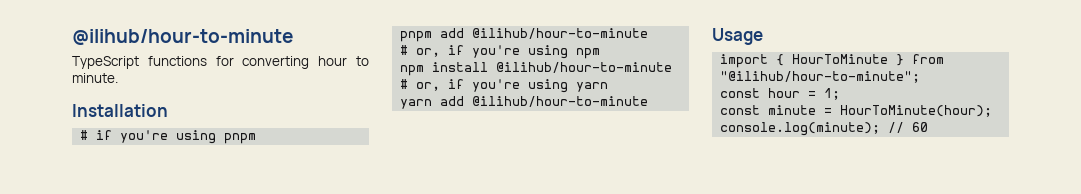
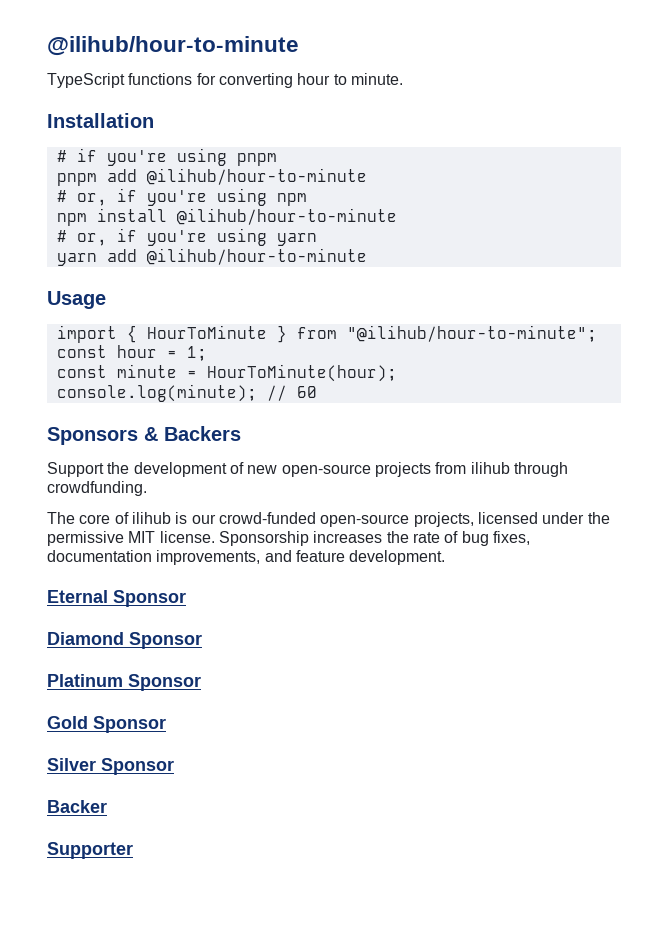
+ Sponsors & Backers
+ Support the development of new open-source projects from ilihub through crowdfunding.
+ The core of ilihub is our crowd-funded open-source projects, licensed under the permissive MIT license. Sponsorship increases the rate of bug fixes, documentation improvements, and feature development.
+ Eternal Sponsor
+ Diamond Sponsor
+ Platinum Sponsor
+ Gold Sponsor
+ Silver Sponsor
+ Backer
+ Supporter

